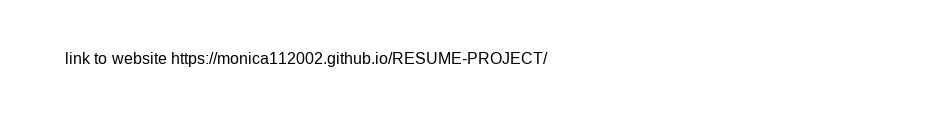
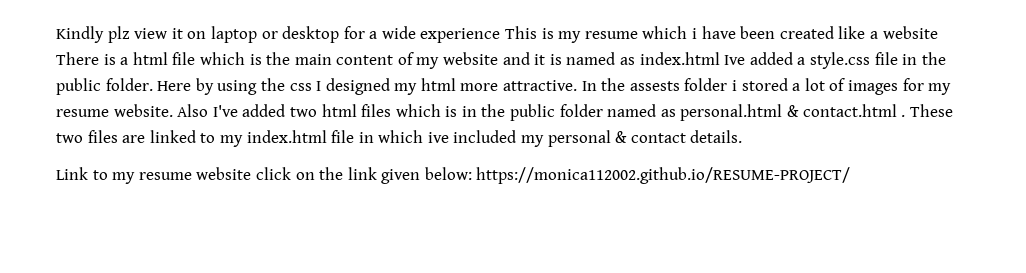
- link to website https://monica112002.github.io/RESUME-PROJECT/
+ Kindly plz view it on laptop or desktop for a wide experience This is my resume which i have been created like a website There is a html file which is the main content of my website and it is named as index.html Ive added a style.css file in the public folder. Here by using the css I designed my html more attractive. In the assests folder i stored a lot of images for my resume website. Also I've added two html files which is in the public folder named as personal.html & contact.html . These two files are linked to my index.html file in which ive included my personal & contact details.
+ Link to my resume website click on the link given below: https://monica112002.github.io/RESUME-PROJECT/

